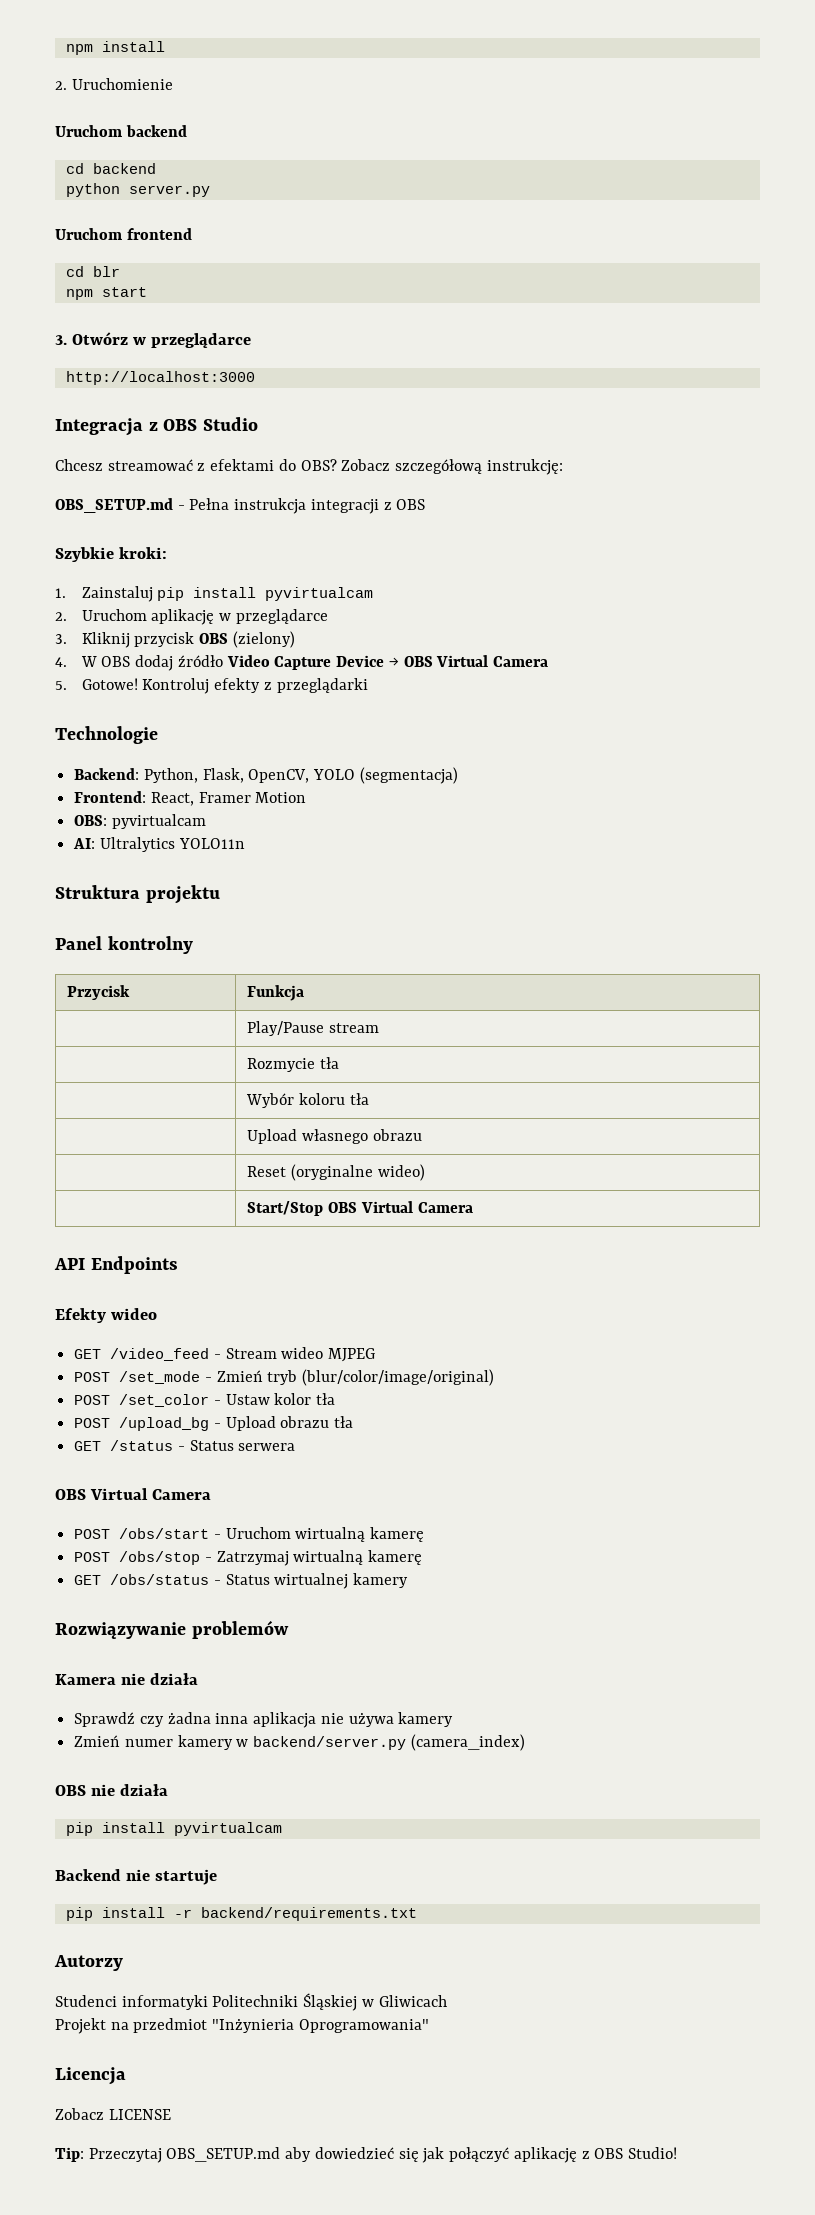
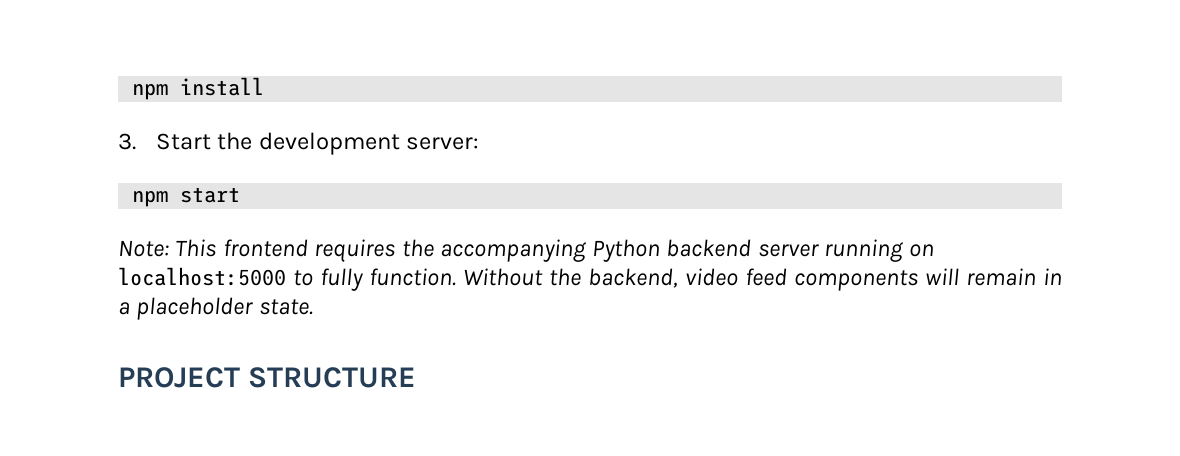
- 2. Uruchomienie
- Uruchom backend
- cd backend
- python server.py
- Uruchom frontend
- cd blr
+ 3. Start the development server:
  npm start
- 3. Otwórz w przeglądarce
- http://localhost:3000
- Integracja z OBS Studio
- Chcesz streamować z efektami do OBS? Zobacz szczegółową instrukcję:
- OBS_SETUP.md - Pełna instrukcja integracji z OBS
- Szybkie kroki:
- 1. Zainstaluj pip install pyvirtualcam
- 2. Uruchom aplikację w przeglądarce
- 3. Kliknij przycisk OBS (zielony)
- 4. W OBS dodaj źródło Video Capture Device → OBS Virtual Camera
- 5. Gotowe! Kontroluj efekty z przeglądarki
- Technologie
- Backend: Python, Flask, OpenCV, YOLO (segmentacja)
- Frontend: React, Framer Motion
- OBS: pyvirtualcam
- AI: Ultralytics YOLO11n
- Struktura projektu
- Panel kontrolny
- Przycisk | Funkcja
- | Play/Pause stream
- | Rozmycie tła
- | Wybór koloru tła
- | Upload własnego obrazu
- | Reset (oryginalne wideo)
- | Start/Stop OBS Virtual Camera
- API Endpoints
- Efekty wideo
- GET /video_feed - Stream wideo MJPEG
- POST /set_mode - Zmień tryb (blur/color/image/original)
- POST /set_color - Ustaw kolor tła
- POST /upload_bg - Upload obrazu tła
- GET /status - Status serwera
- OBS Virtual Camera
- POST /obs/start - Uruchom wirtualną kamerę
- POST /obs/stop - Zatrzymaj wirtualną kamerę
- GET /obs/status - Status wirtualnej kamery
- Rozwiązywanie problemów
- Kamera nie działa
- Sprawdź czy żadna inna aplikacja nie używa kamery
- Zmień numer kamery w backend/server.py (camera_index)
- OBS nie działa
- pip install pyvirtualcam
- Backend nie startuje
- pip install -r backend/requirements.txt
- Autorzy
- Studenci informatyki Politechniki Śląskiej w Gliwicach
- Projekt na przedmiot "Inżynieria Oprogramowania"
- Licencja
- Zobacz LICENSE
- Tip: Przeczytaj OBS_SETUP.md aby dowiedzieć się jak połączyć aplikację z OBS Studio!
+ Note: This frontend requires the accompanying Python backend server running on localhost:5000 to fully function. Without the backend, video feed components will remain in a placeholder state.
+ PROJECT STRUCTURE

